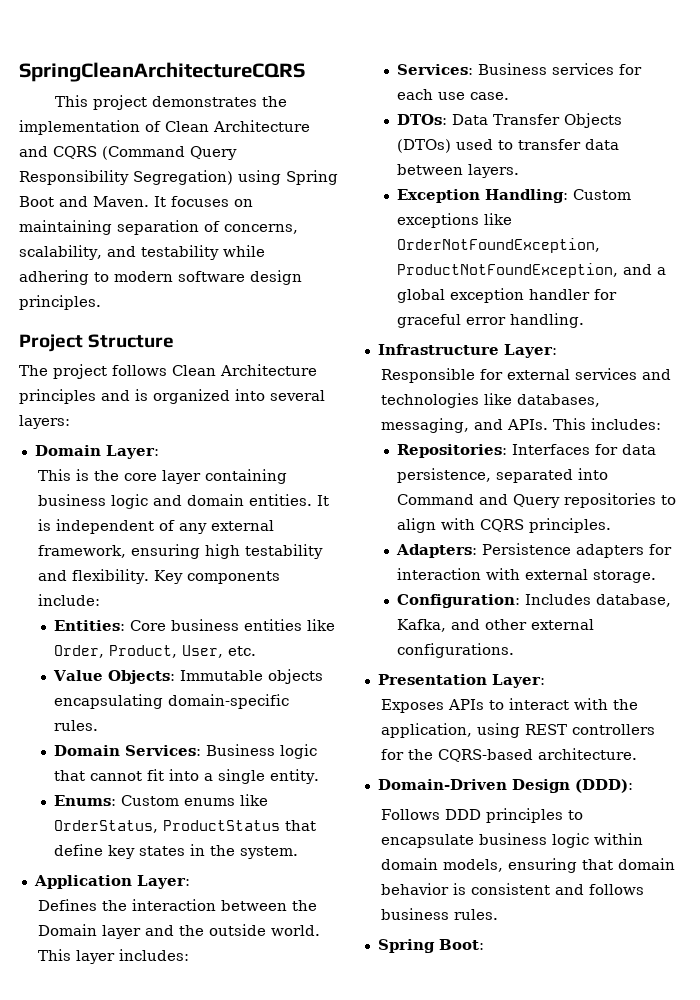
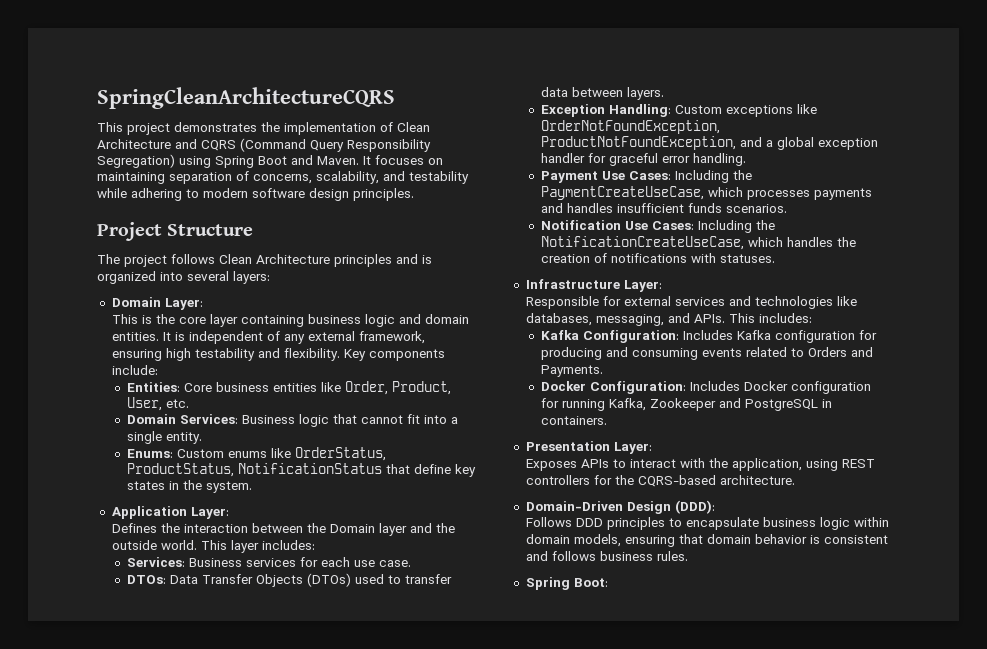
- Value Objects: Immutable objects encapsulating domain-specific rules.
- Enums: Custom enums like OrderStatus, ProductStatus that define key states in the system.
+ Enums: Custom enums like OrderStatus, ProductStatus, NotificationStatus that define key states in the system.
+ Payment Use Cases: Including the PaymentCreateUseCase, which processes payments and handles insufficient funds scenarios.
+ Notification Use Cases: Including the NotificationCreateUseCase, which handles the creation of notifications with statuses.
- Repositories: Interfaces for data persistence, separated into Command and Query repositories to align with CQRS principles.
- Adapters: Persistence adapters for interaction with external storage.
- Configuration: Includes database, Kafka, and other external configurations.
+ Kafka Configuration: Includes Kafka configuration for producing and consuming events related to Orders and Payments.
+ Docker Configuration: Includes Docker configuration for running Kafka, Zookeeper and PostgreSQL in containers.

